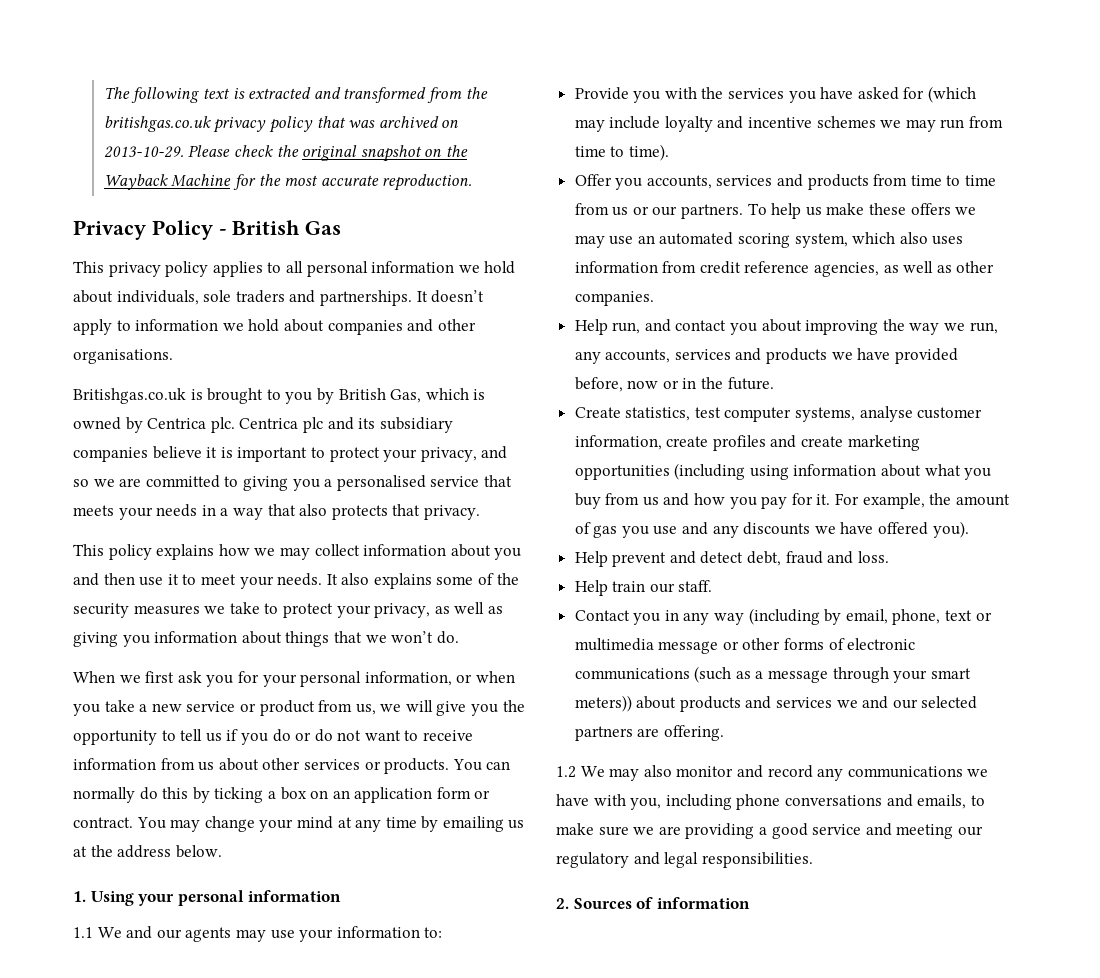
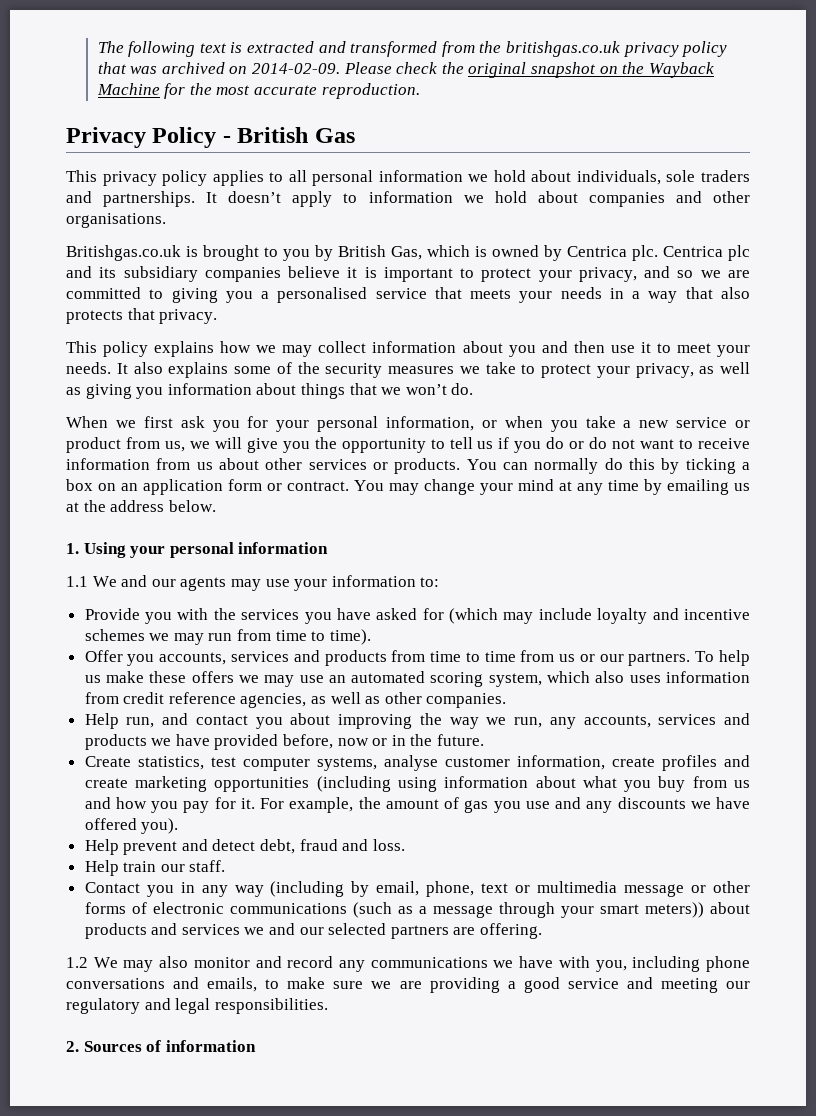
- The following text is extracted and transformed from the britishgas.co.uk privacy policy that was archived on 2013-10-29.
+ The following text is extracted and transformed from the britishgas.co.uk privacy policy that was archived on 2014-02-09.

